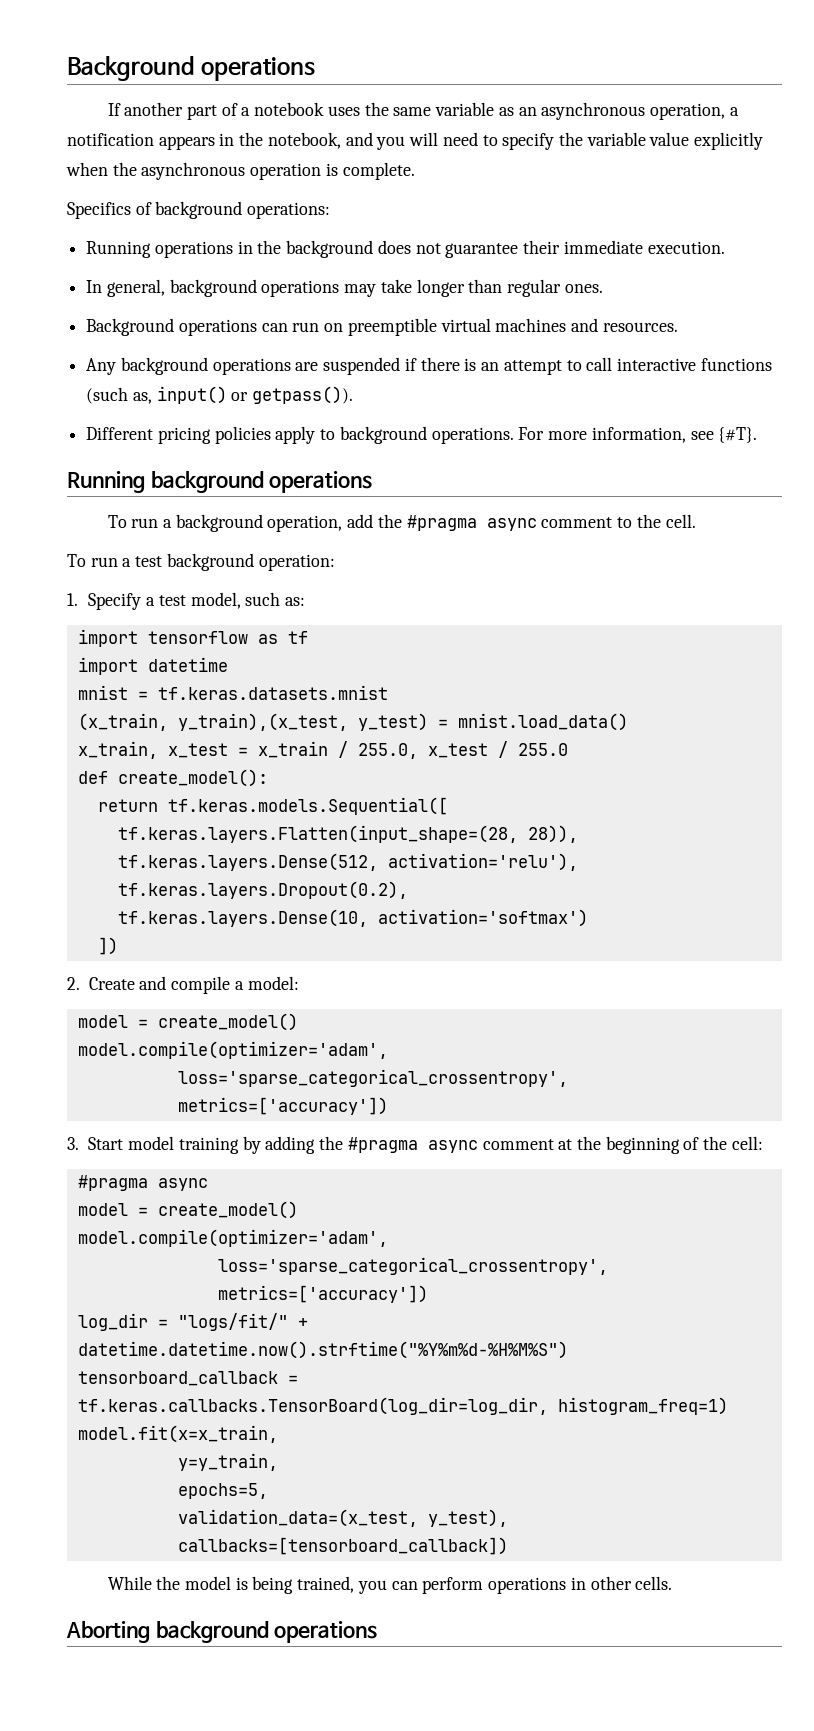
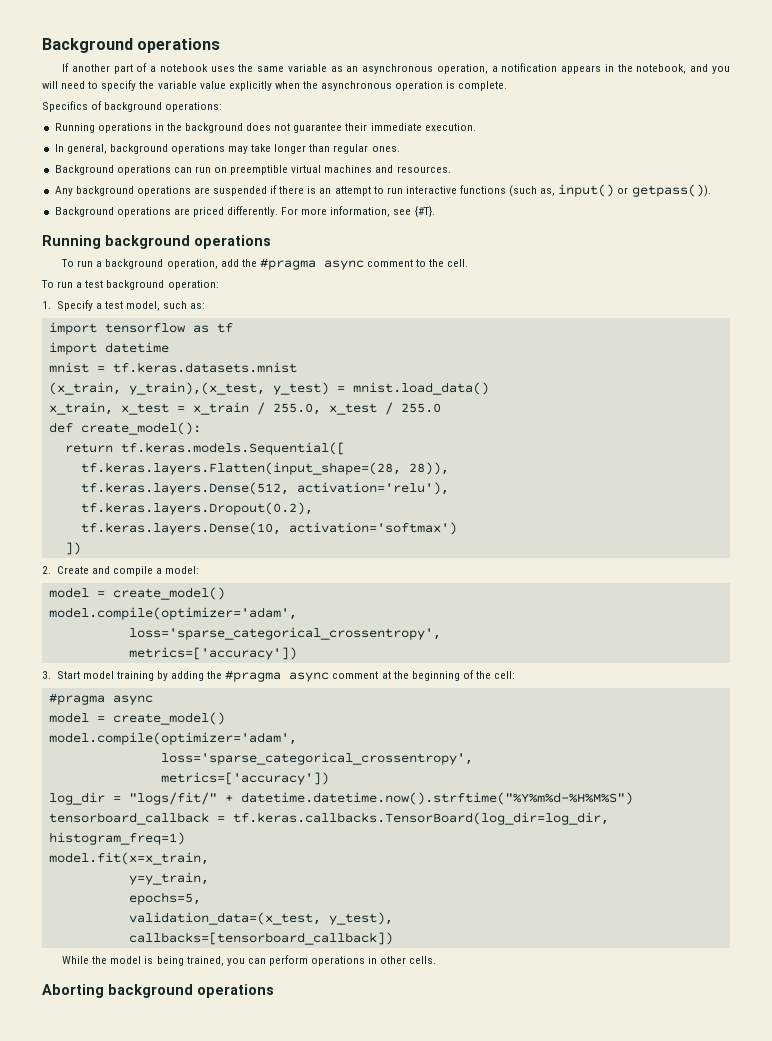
- Any background operations are suspended if there is an attempt to call interactive functions (such as, input() or getpass()).
+ Any background operations are suspended if there is an attempt to run interactive functions (such as, input() or getpass()).
- Different pricing policies apply to background operations.
+ Background operations are priced differently.

